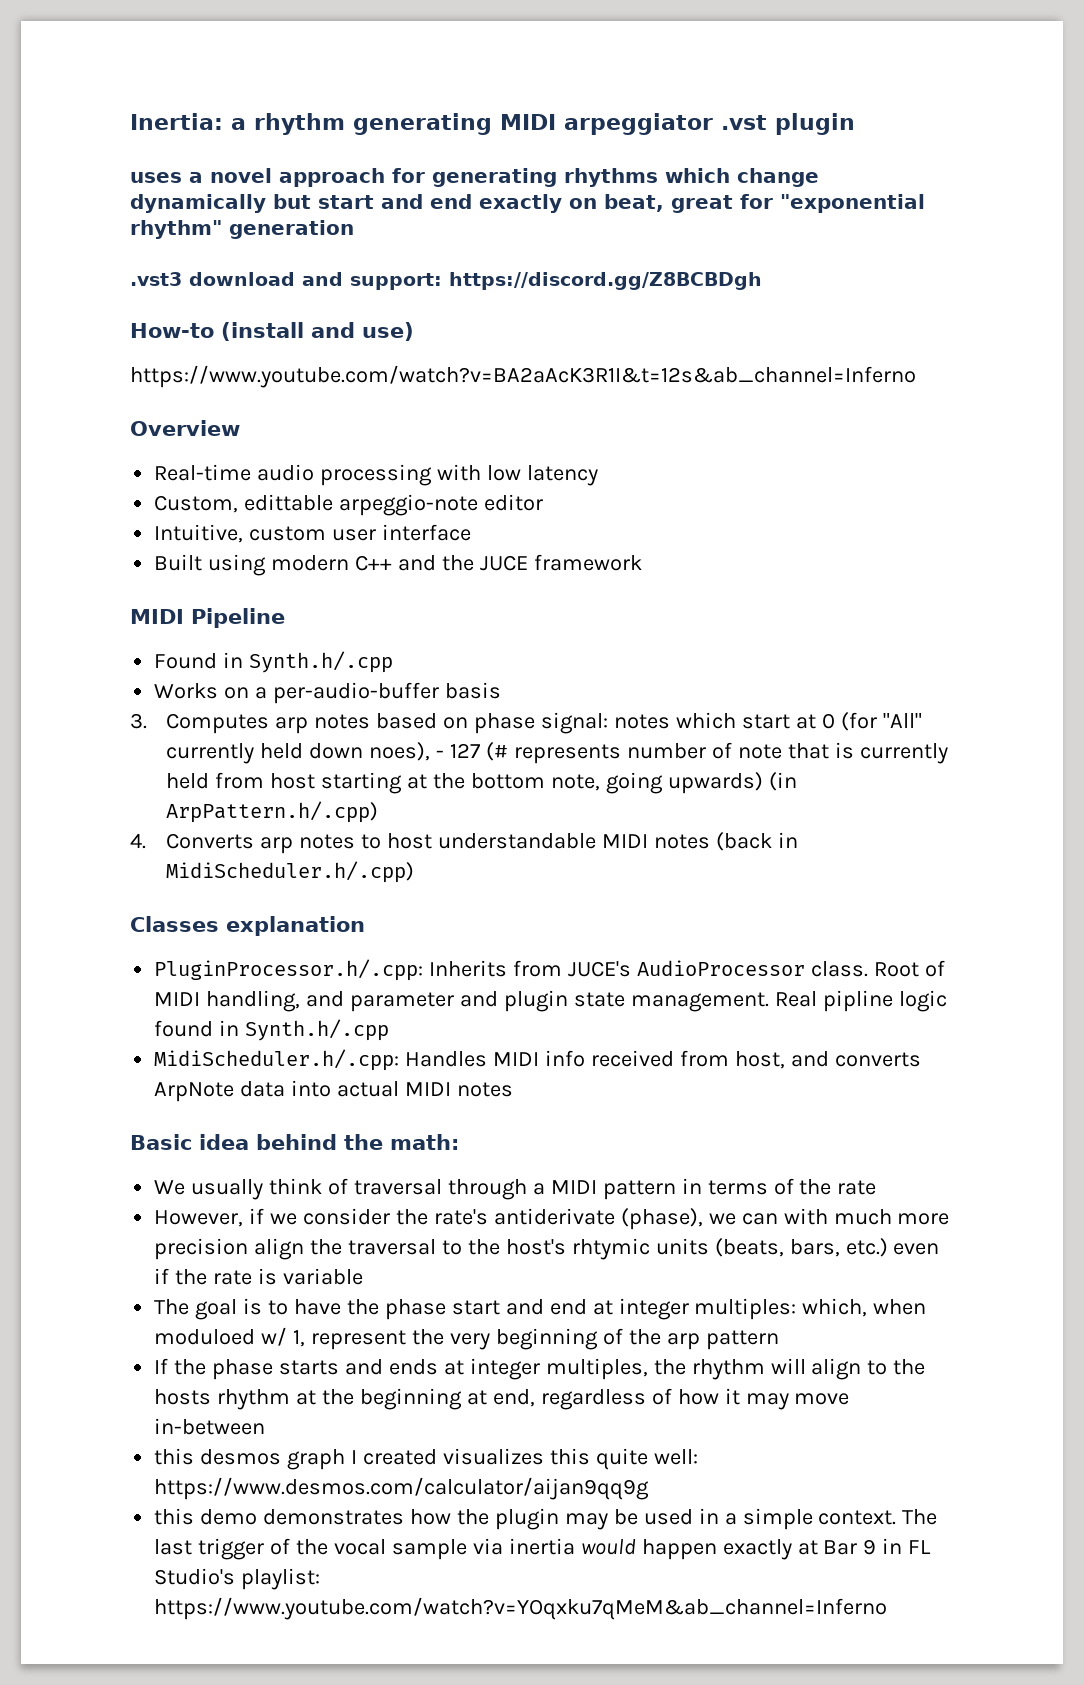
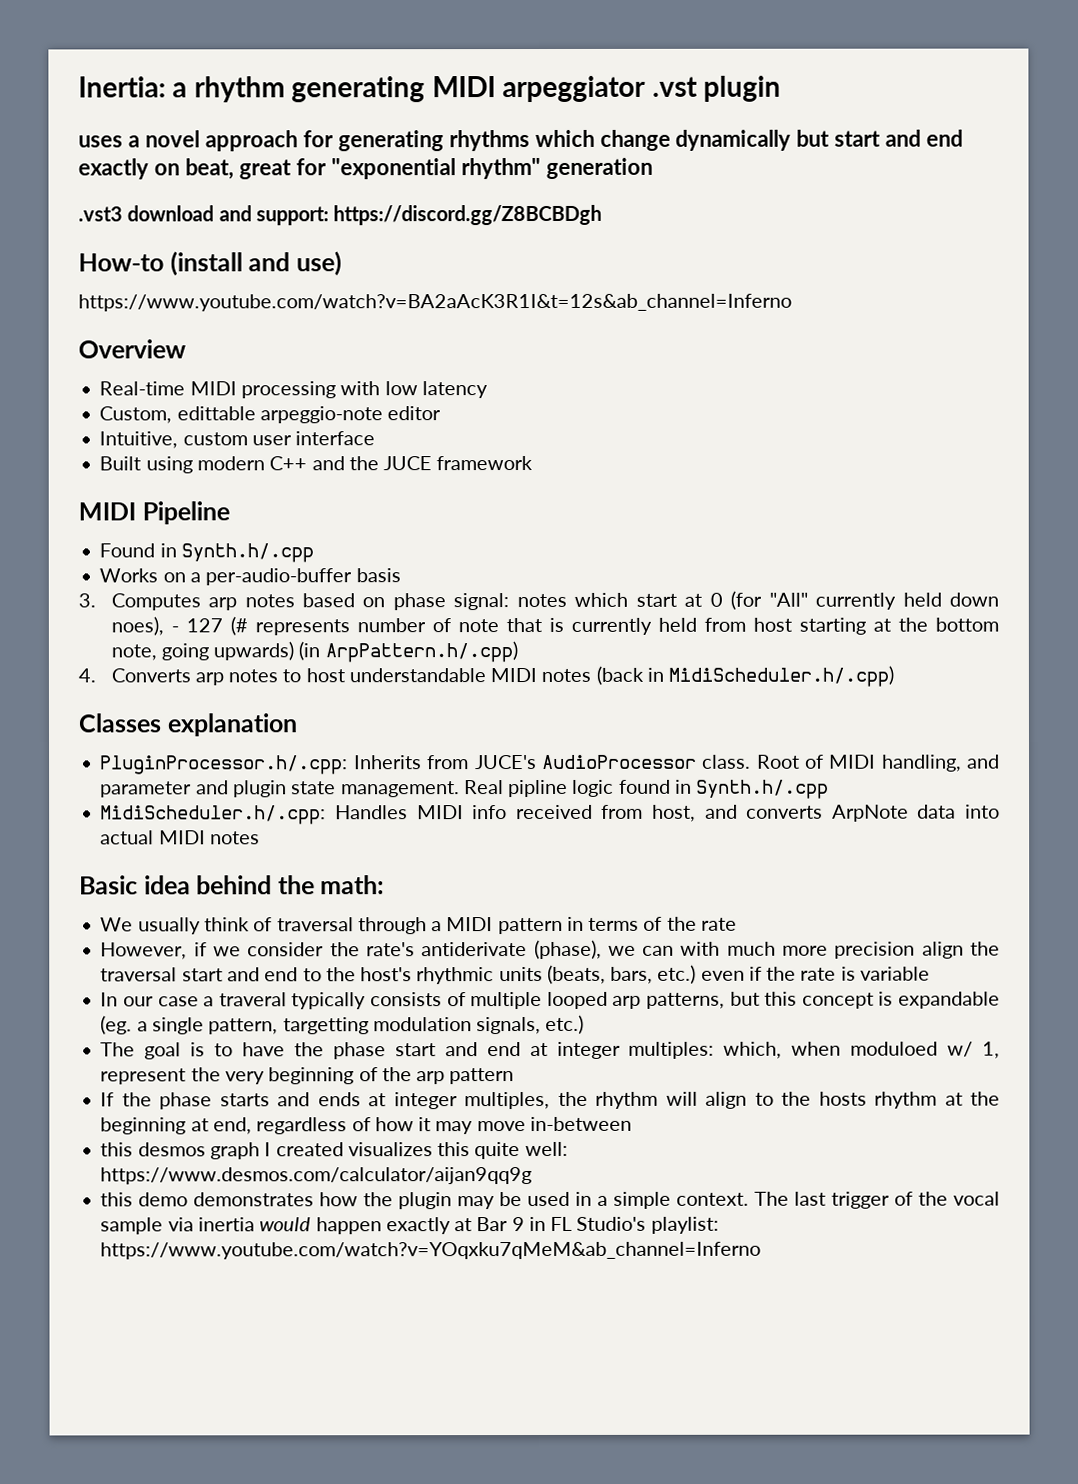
- Real-time audio processing with low latency
+ Real-time MIDI processing with low latency
- However, if we consider the rate's antiderivate (phase), we can with much more precision align the traversal to the host's rhtymic units (beats, bars, etc.) even if the rate is variable
+ However, if we consider the rate's antiderivate (phase), we can with much more precision align the traversal start and end to the host's rhythmic units (beats, bars, etc.) even if the rate is variable
+ In our case a traveral typically consists of multiple looped arp patterns, but this concept is expandable (eg. a single pattern, targetting modulation signals, etc.)

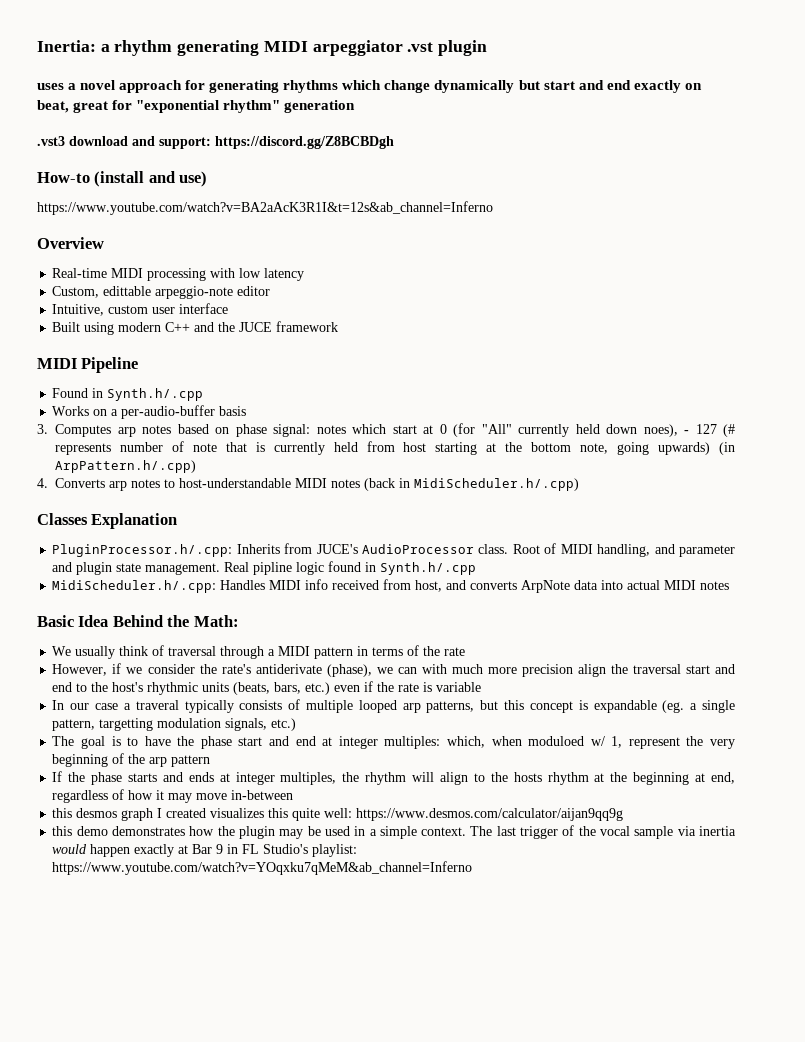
- 4. Converts arp notes to host understandable MIDI notes (back in MidiScheduler.h/.cpp)
+ 4. Converts arp notes to host-understandable MIDI notes (back in MidiScheduler.h/.cpp)
- Classes explanation
+ Classes Explanation
- Basic idea behind the math:
+ Basic Idea Behind the Math:

